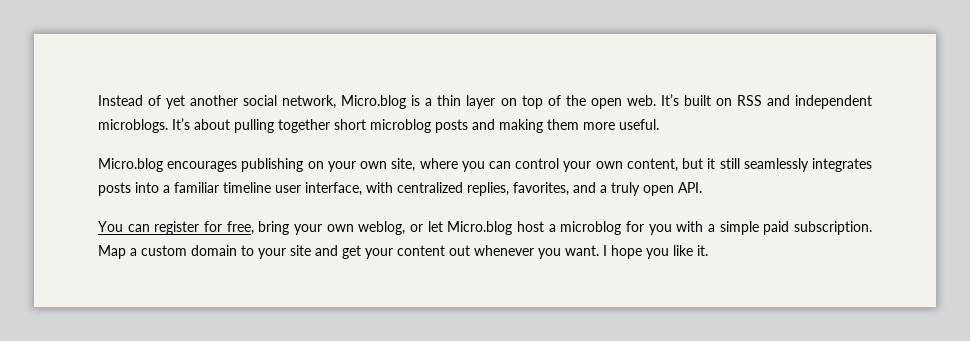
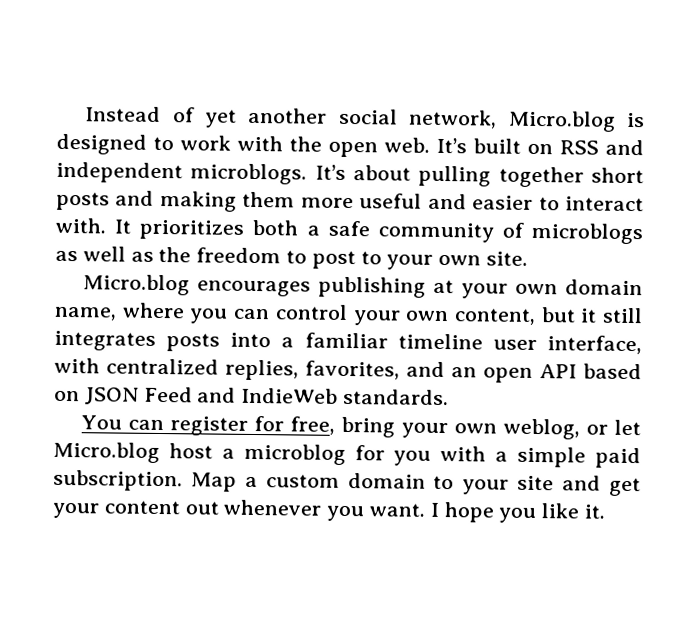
- Instead of yet another social network, Micro.blog is a thin layer on top of the open web.
+ Instead of yet another social network, Micro.blog is designed to work with the open web.
- It’s about pulling together short microblog posts and making them more useful.
+ It’s about pulling together short posts and making them more useful and easier to interact with. It prioritizes both a safe community of microblogs as well as the freedom to post to your own site.
- Micro.blog encourages publishing on your own site, where you can control your own content, but it still seamlessly integrates posts into a familiar timeline user interface, with centralized replies, favorites, and a truly open API.
+ Micro.blog encourages publishing at your own domain name, where you can control your own content, but it still integrates posts into a familiar timeline user interface, with centralized replies, favorites, and an open API based on JSON Feed and IndieWeb standards.

